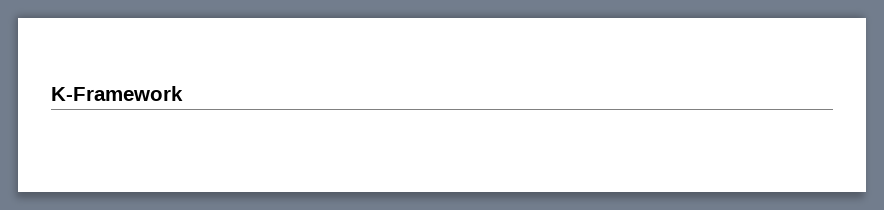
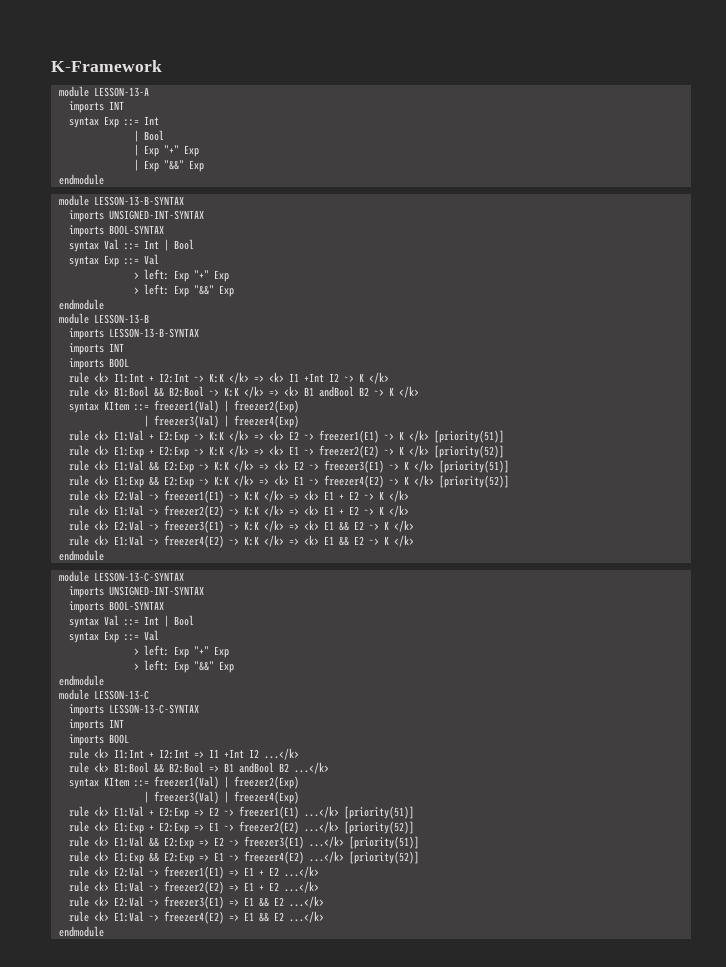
+ module LESSON-13-A
+ imports INT
+ syntax Exp ::= Int
+ | Bool
+ | Exp "+" Exp
+ | Exp "&&" Exp
+ endmodule
+ module LESSON-13-B-SYNTAX
+ imports UNSIGNED-INT-SYNTAX
+ imports BOOL-SYNTAX
+ syntax Val ::= Int | Bool
+ syntax Exp ::= Val
+ > left: Exp "+" Exp
+ > left: Exp "&&" Exp
+ endmodule
+ module LESSON-13-B
+ imports LESSON-13-B-SYNTAX
+ imports INT
+ imports BOOL
+ rule <k> I1:Int + I2:Int ~> K:K </k> => <k> I1 +Int I2 ~> K </k>
+ rule <k> B1:Bool && B2:Bool ~> K:K </k> => <k> B1 andBool B2 ~> K </k>
+ syntax KItem ::= freezer1(Val) | freezer2(Exp)
+ | freezer3(Val) | freezer4(Exp)
+ rule <k> E1:Val + E2:Exp ~> K:K </k> => <k> E2 ~> freezer1(E1) ~> K </k> [priority(51)]
+ rule <k> E1:Exp + E2:Exp ~> K:K </k> => <k> E1 ~> freezer2(E2) ~> K </k> [priority(52)]
+ rule <k> E1:Val && E2:Exp ~> K:K </k> => <k> E2 ~> freezer3(E1) ~> K </k> [priority(51)]
+ rule <k> E1:Exp && E2:Exp ~> K:K </k> => <k> E1 ~> freezer4(E2) ~> K </k> [priority(52)]
+ rule <k> E2:Val ~> freezer1(E1) ~> K:K </k> => <k> E1 + E2 ~> K </k>
+ rule <k> E1:Val ~> freezer2(E2) ~> K:K </k> => <k> E1 + E2 ~> K </k>
+ rule <k> E2:Val ~> freezer3(E1) ~> K:K </k> => <k> E1 && E2 ~> K </k>
+ rule <k> E1:Val ~> freezer4(E2) ~> K:K </k> => <k> E1 && E2 ~> K </k>
+ endmodule
+ module LESSON-13-C-SYNTAX
+ imports UNSIGNED-INT-SYNTAX
+ imports BOOL-SYNTAX
+ syntax Val ::= Int | Bool
+ syntax Exp ::= Val
+ > left: Exp "+" Exp
+ > left: Exp "&&" Exp
+ endmodule
+ module LESSON-13-C
+ imports LESSON-13-C-SYNTAX
+ imports INT
+ imports BOOL
+ rule <k> I1:Int + I2:Int => I1 +Int I2 ...</k>
+ rule <k> B1:Bool && B2:Bool => B1 andBool B2 ...</k>
+ syntax KItem ::= freezer1(Val) | freezer2(Exp)
+ | freezer3(Val) | freezer4(Exp)
+ rule <k> E1:Val + E2:Exp => E2 ~> freezer1(E1) ...</k> [priority(51)]
+ rule <k> E1:Exp + E2:Exp => E1 ~> freezer2(E2) ...</k> [priority(52)]
+ rule <k> E1:Val && E2:Exp => E2 ~> freezer3(E1) ...</k> [priority(51)]
+ rule <k> E1:Exp && E2:Exp => E1 ~> freezer4(E2) ...</k> [priority(52)]
+ rule <k> E2:Val ~> freezer1(E1) => E1 + E2 ...</k>
+ rule <k> E1:Val ~> freezer2(E2) => E1 + E2 ...</k>
+ rule <k> E2:Val ~> freezer3(E1) => E1 && E2 ...</k>
+ rule <k> E1:Val ~> freezer4(E2) => E1 && E2 ...</k>
+ endmodule

